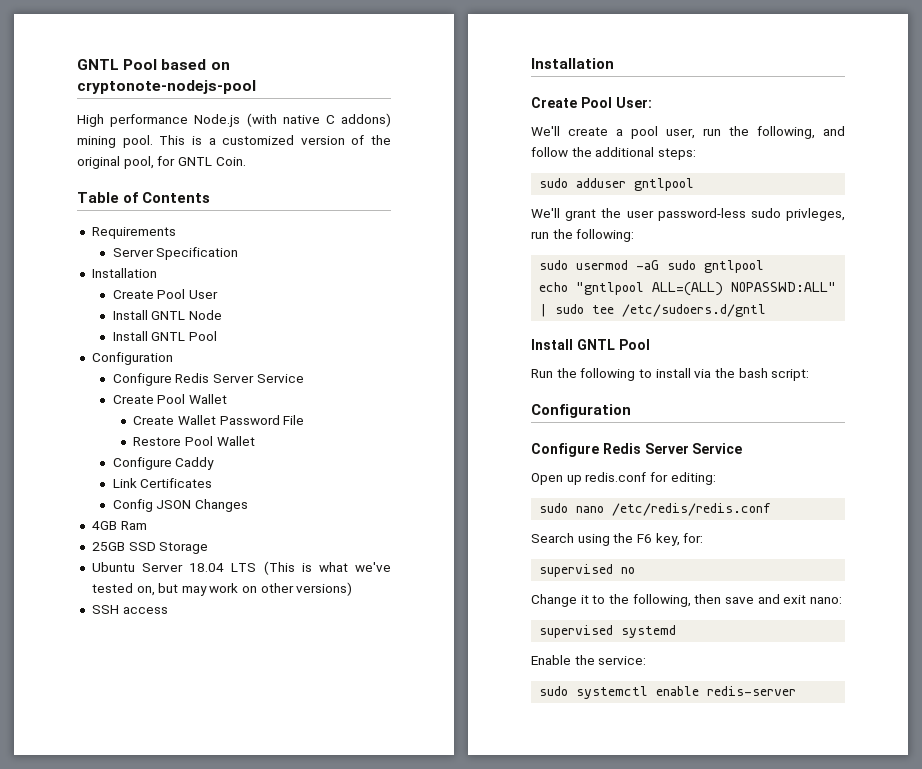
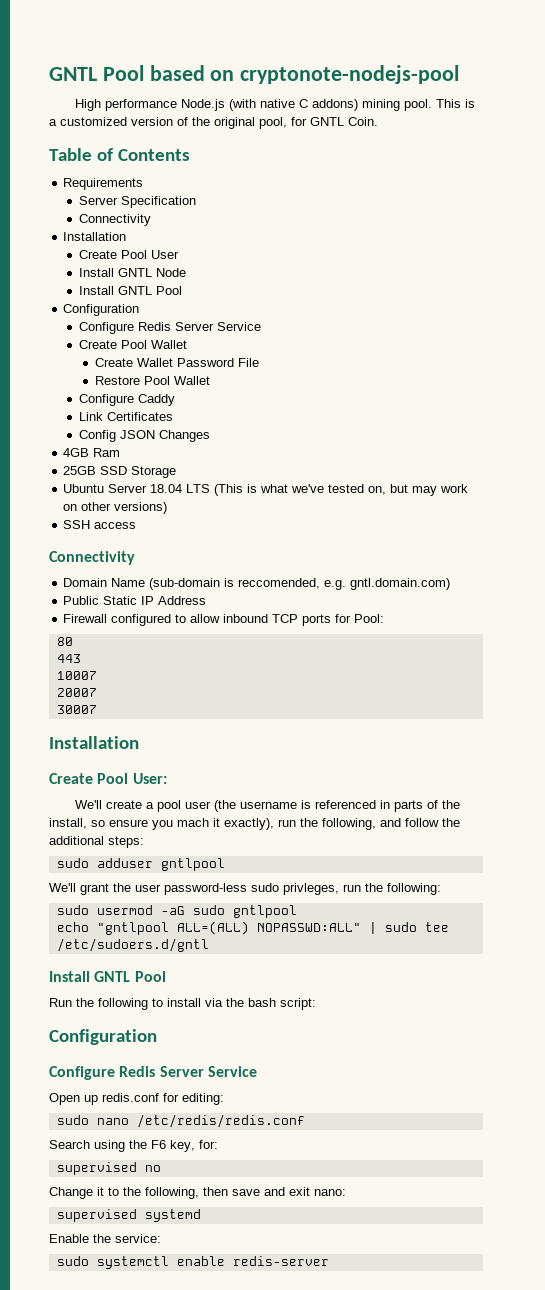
  Server Specification
+ Connectivity
  SSH access
+ Connectivity
+ Domain Name (sub-domain is reccomended, e.g. gntl.domain.com)
+ Public Static IP Address
+ Firewall configured to allow inbound TCP ports for Pool:
+ 80
+ 443
+ 10007
+ 20007
+ 30007
- We'll create a pool user, run the following, and follow the additional steps:
+ We'll create a pool user (the username is referenced in parts of the install, so ensure you mach it exactly), run the following, and follow the additional steps:

